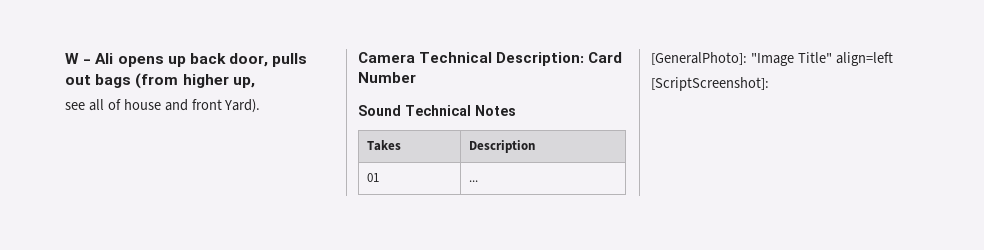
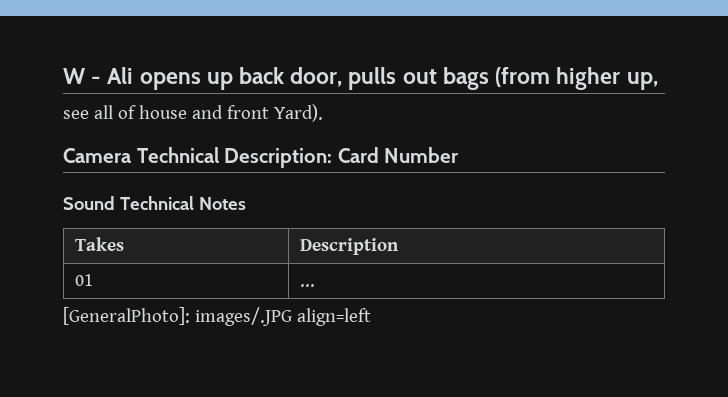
- [GeneralPhoto]: "Image Title" align=left
+ [GeneralPhoto]: images/.JPG align=left
- [ScriptScreenshot]:

